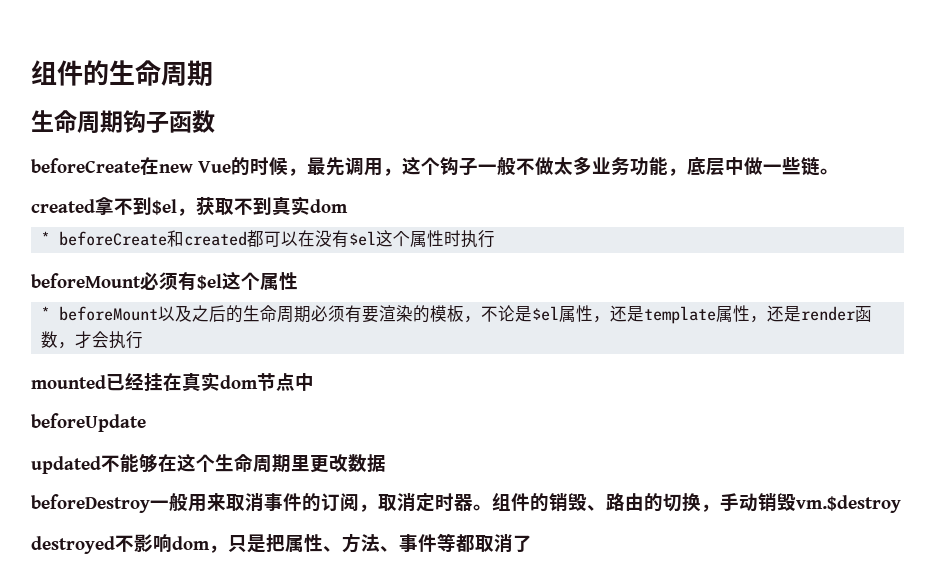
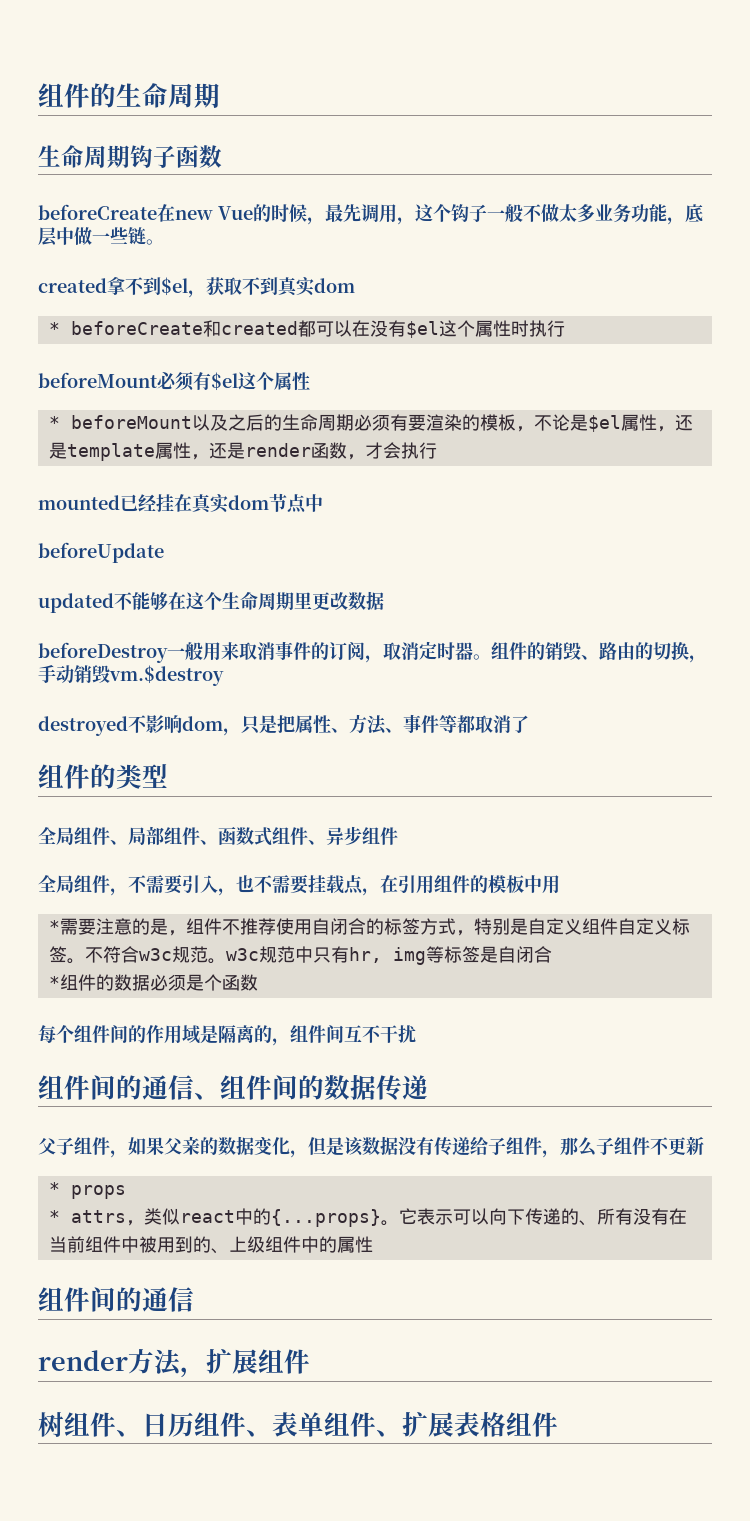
+ 组件的类型
+ 全局组件、局部组件、函数式组件、异步组件
+ 全局组件，不需要引入，也不需要挂载点，在引用组件的模板中用
+ *需要注意的是，组件不推荐使用自闭合的标签方式，特别是自定义组件自定义标签。不符合w3c规范。w3c规范中只有hr, img等标签是自闭合
+ *组件的数据必须是个函数
+ 每个组件间的作用域是隔离的，组件间互不干扰
+ 组件间的通信、组件间的数据传递
+ 父子组件，如果父亲的数据变化，但是该数据没有传递给子组件，那么子组件不更新
+ * props
+ * attrs，类似react中的{...props}。它表示可以向下传递的、所有没有在当前组件中被用到的、上级组件中的属性
+ 组件间的通信
+ render方法，扩展组件
+ 树组件、日历组件、表单组件、扩展表格组件

